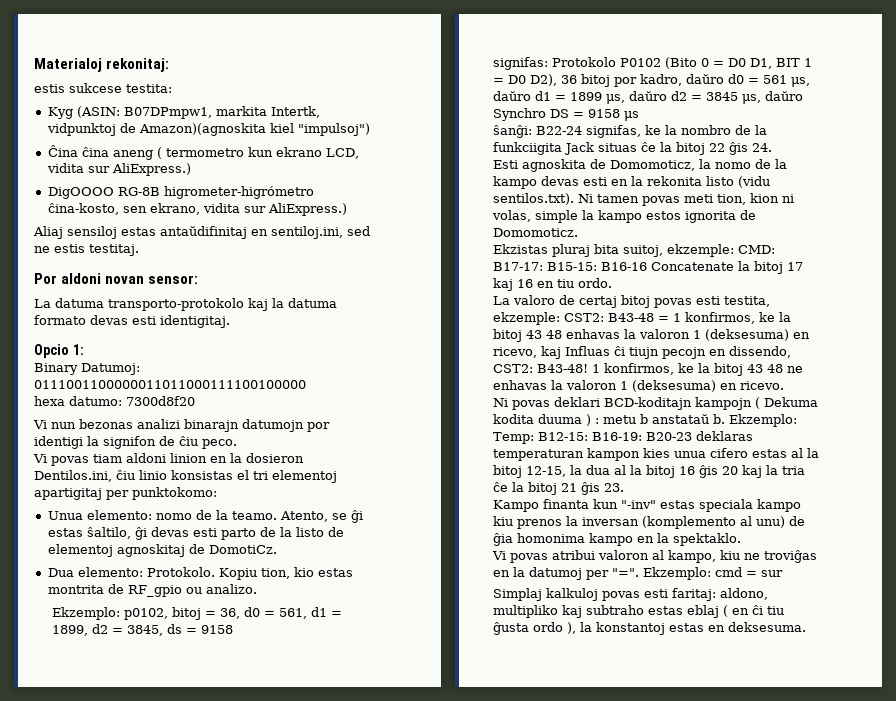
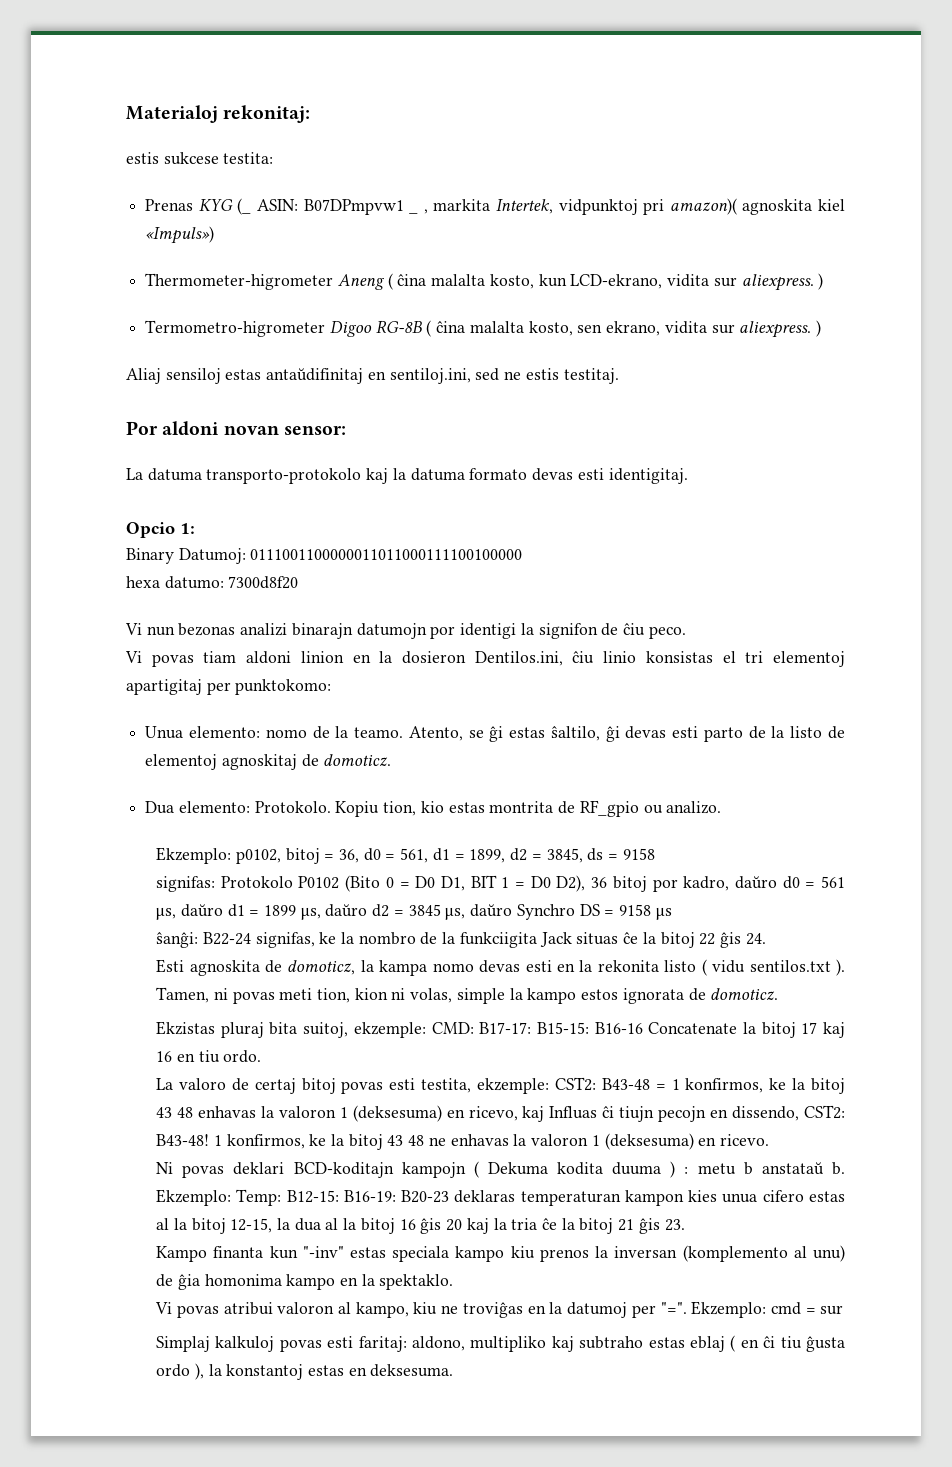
- Kyg (ASIN: B07DPmpw1, markita Intertk, vidpunktoj de Amazon)(agnoskita kiel "impulsoj")
- Ĉina ĉina aneng ( termometro kun ekrano LCD, vidita sur AliExpress.)
- DigOOOO RG-8B higrometer-higrómetro ĉina-kosto, sen ekrano, vidita sur AliExpress.)
+ Prenas KYG (_ ASIN: B07DPmpvw1 _ , markita Intertek, vidpunktoj pri amazon)( agnoskita kiel «Impuls»)
+ Thermometer-higrometer Aneng ( ĉina malalta kosto, kun LCD-ekrano, vidita sur aliexpress. )
+ Termometro-higrometer Digoo RG-8B ( ĉina malalta kosto, sen ekrano, vidita sur aliexpress. )
- Atento, se ĝi estas ŝaltilo, ĝi devas esti parto de la listo de elementoj agnoskitaj de DomotiCz.
+ Atento, se ĝi estas ŝaltilo, ĝi devas esti parto de la listo de elementoj agnoskitaj de domoticz.
- Esti agnoskita de Domomoticz, la nomo de la kampo devas esti en la rekonita listo (vidu sentilos.txt). Ni tamen povas meti tion, kion ni volas, simple la kampo estos ignorita de Domomoticz.
+ Esti agnoskita de domoticz, la kampa nomo devas esti en la rekonita listo ( vidu sentilos.txt ). Tamen, ni povas meti tion, kion ni volas, simple la kampo estos ignorata de domoticz.

